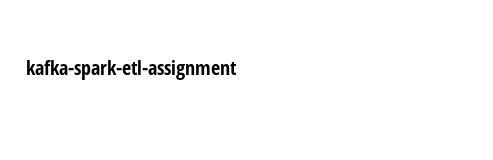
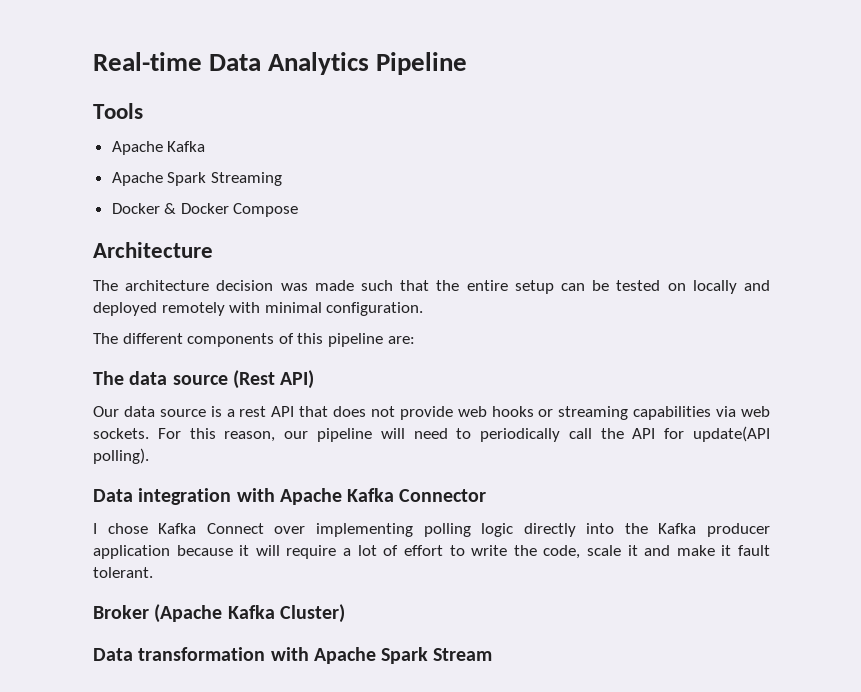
- kafka-spark-etl-assignment
+ Real-time Data Analytics Pipeline
+ Tools
+ Apache Kafka
+ Apache Spark Streaming
+ Docker & Docker Compose
+ Architecture
+ The architecture decision was made such that the entire setup can be tested on locally and deployed remotely with minimal configuration.
+ The different components of this pipeline are:
+ The data source (Rest API)
+ Our data source is a rest API that does not provide web hooks or streaming capabilities via web sockets. For this reason, our pipeline will need to periodically call the API for update(API polling).
+ Data integration with Apache Kafka Connector
+ I chose Kafka Connect over implementing polling logic directly into the Kafka producer application because it will require a lot of effort to write the code, scale it and make it fault tolerant.
+ Broker (Apache Kafka Cluster)
+ Data transformation with Apache Spark Stream

